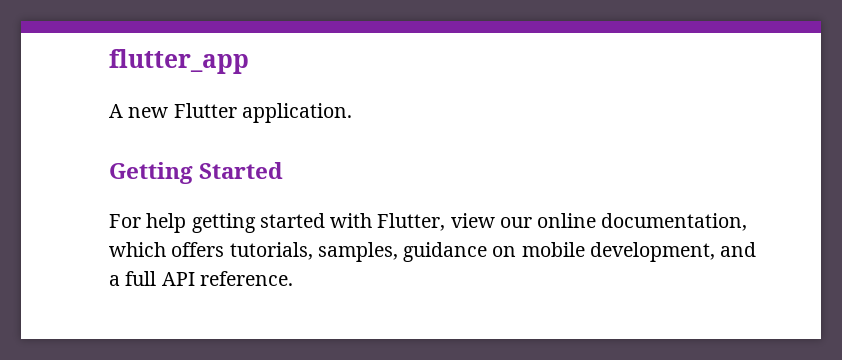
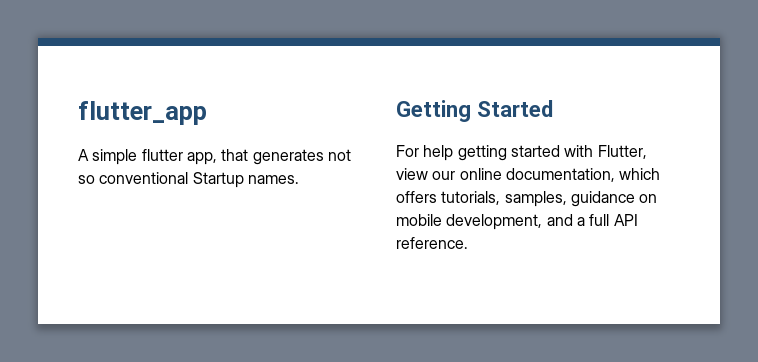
- A new Flutter application.
+ A simple flutter app, that generates not so conventional Startup names.

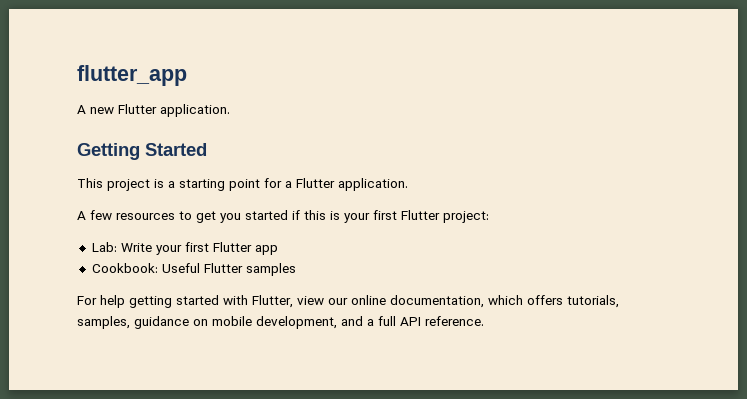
- A simple flutter app, that generates not so conventional Startup names.
+ A new Flutter application.
  Getting Started
+ This project is a starting point for a Flutter application.
+ A few resources to get you started if this is your first Flutter project:
+ Lab: Write your first Flutter app
+ Cookbook: Useful Flutter samples

